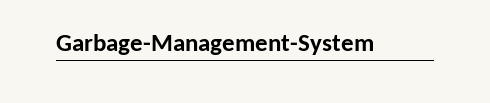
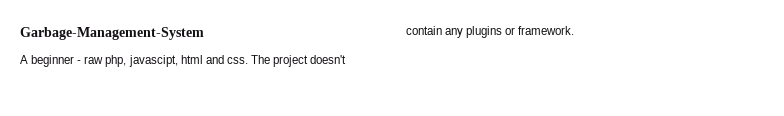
+ A beginner - raw php, javascipt, html and css. The project doesn't contain any plugins or framework.

